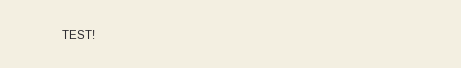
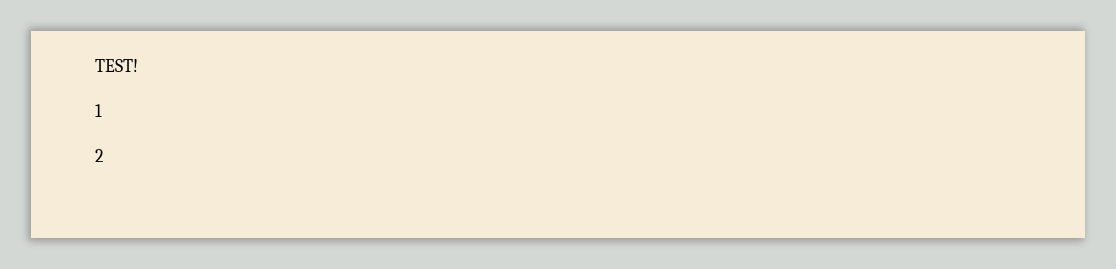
+ 1
+ 2

